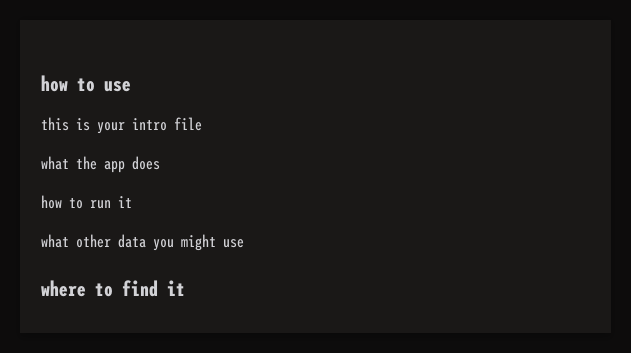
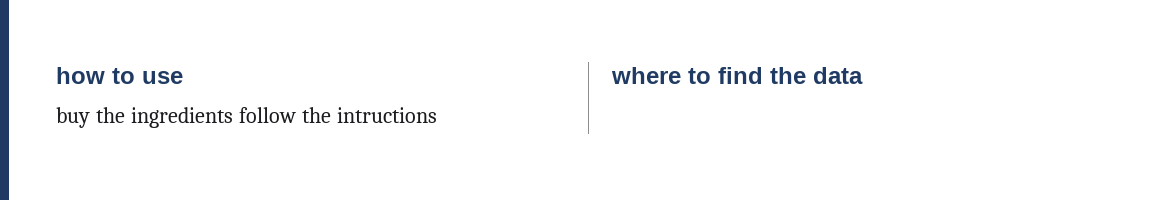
- this is your intro file
- what the app does
- how to run it
- what other data you might use
+ buy the ingredients follow the intructions
- where to find it
+ where to find the data

